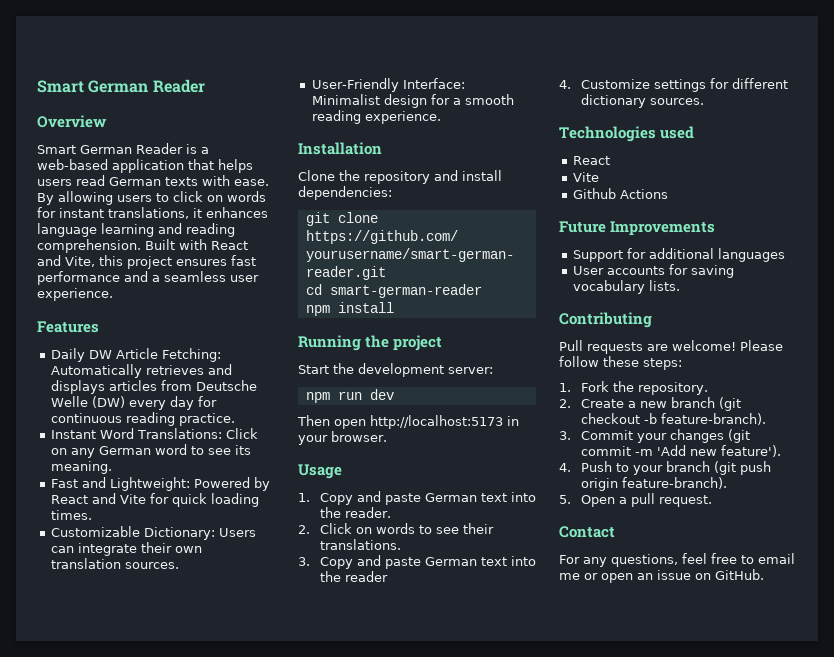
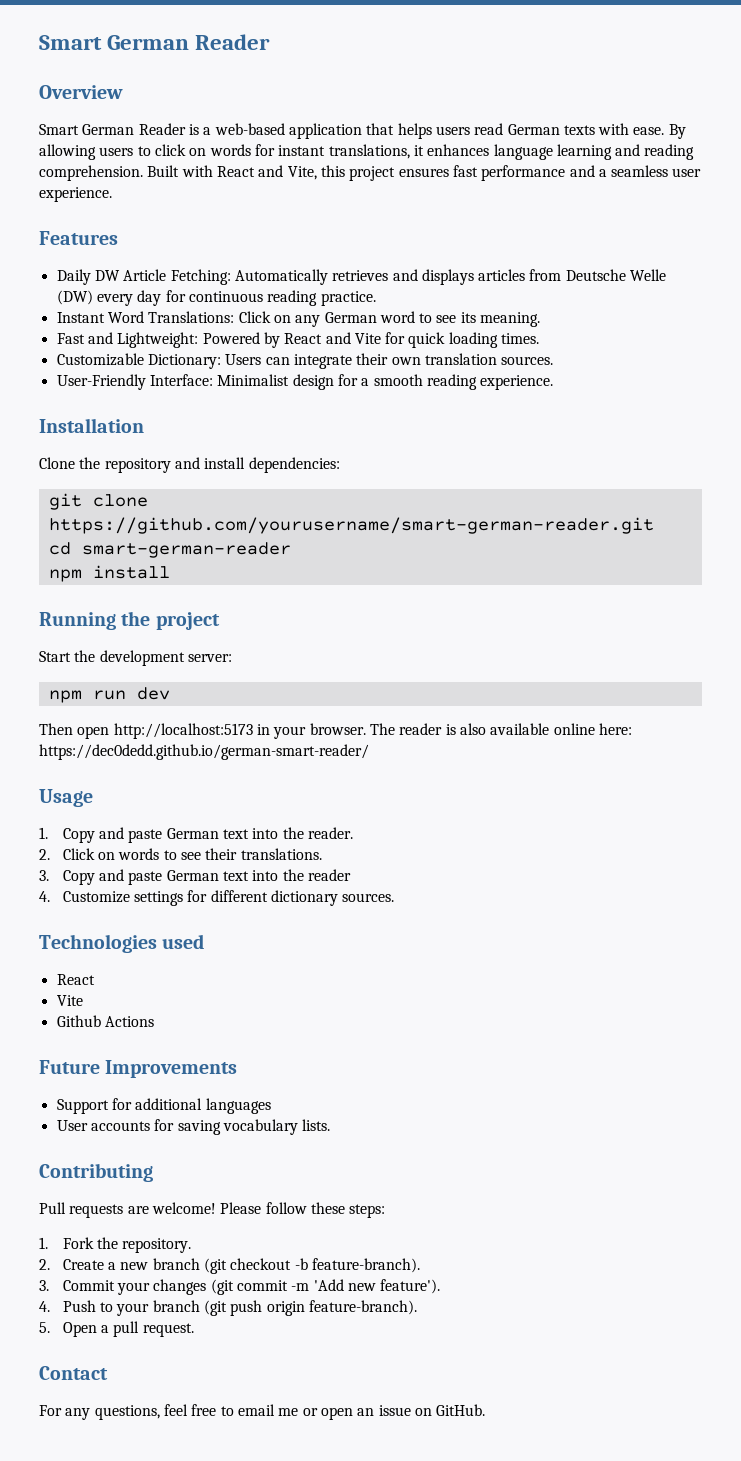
+ The reader is also available online here: https://dec0dedd.github.io/german-smart-reader/

